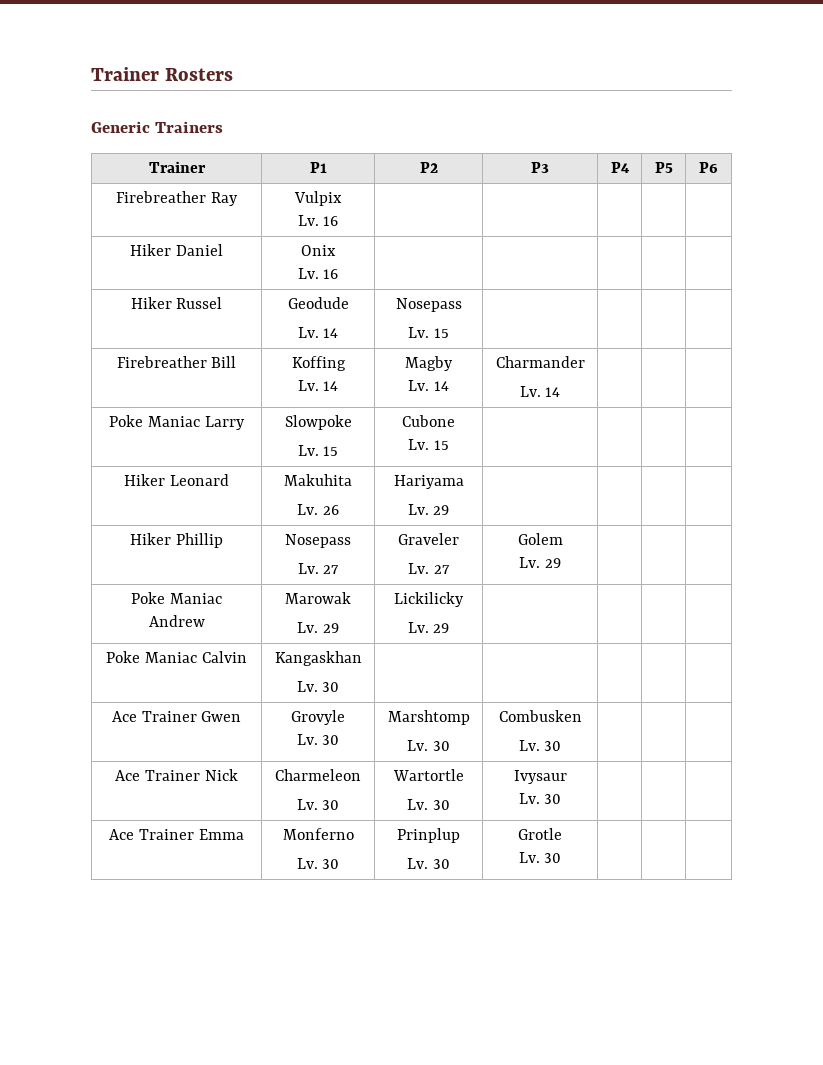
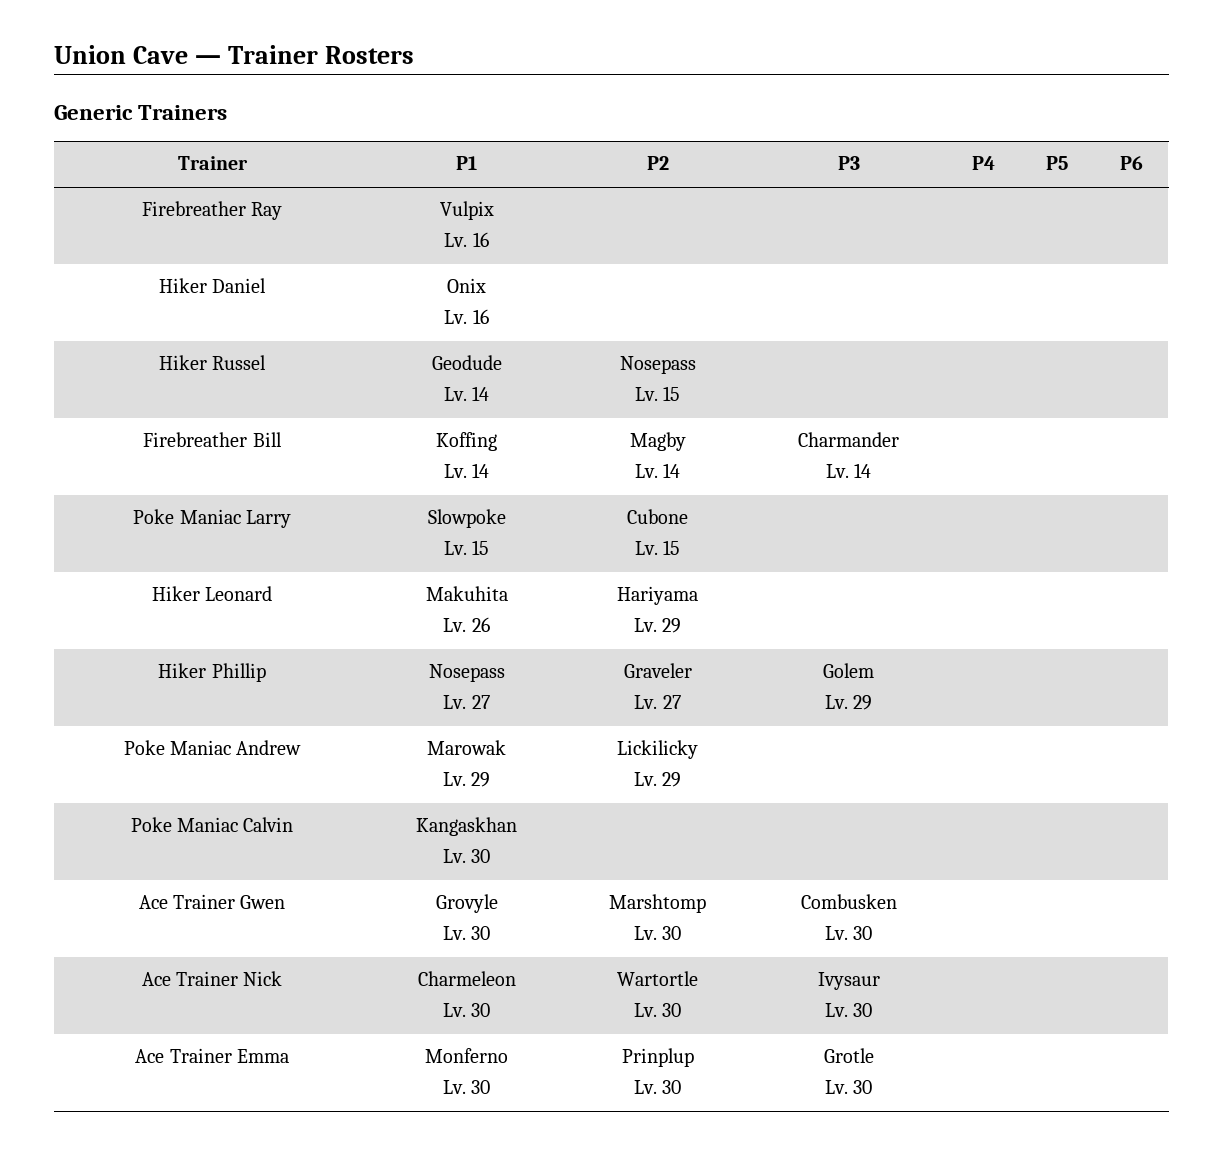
- Trainer Rosters
+ Union Cave — Trainer Rosters

